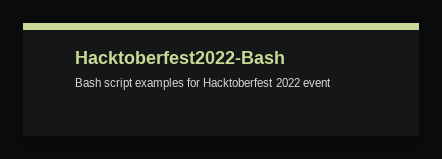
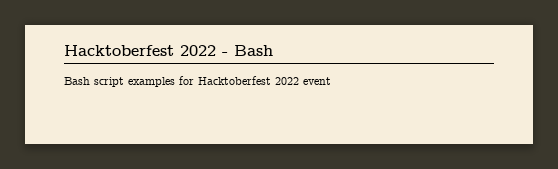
- Hacktoberfest2022-Bash
+ Hacktoberfest 2022 - Bash

